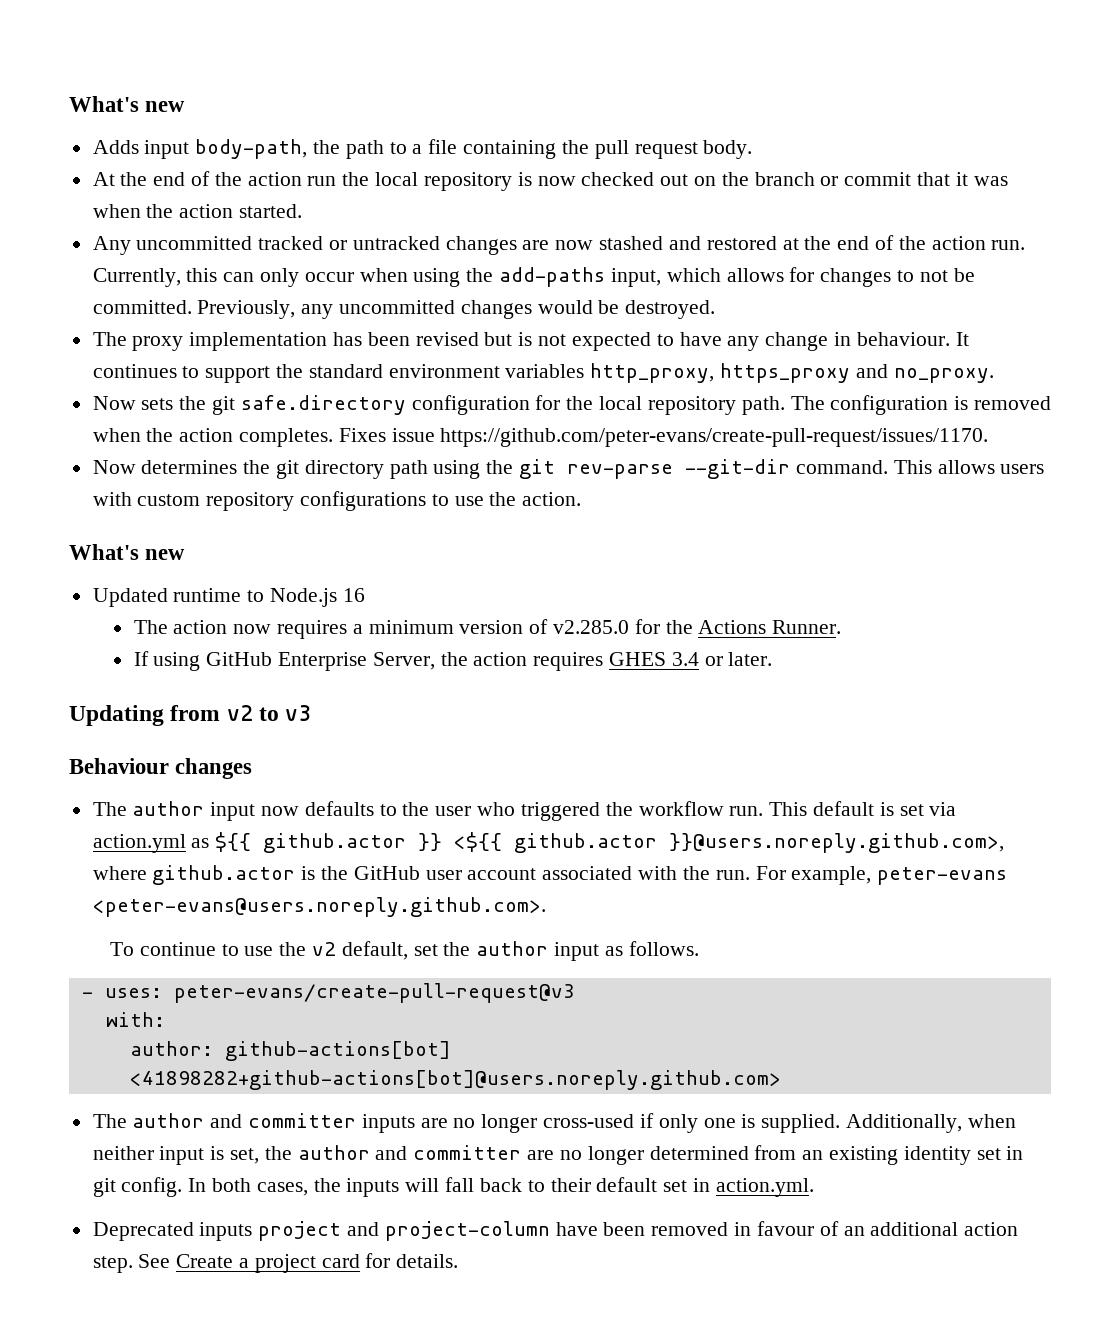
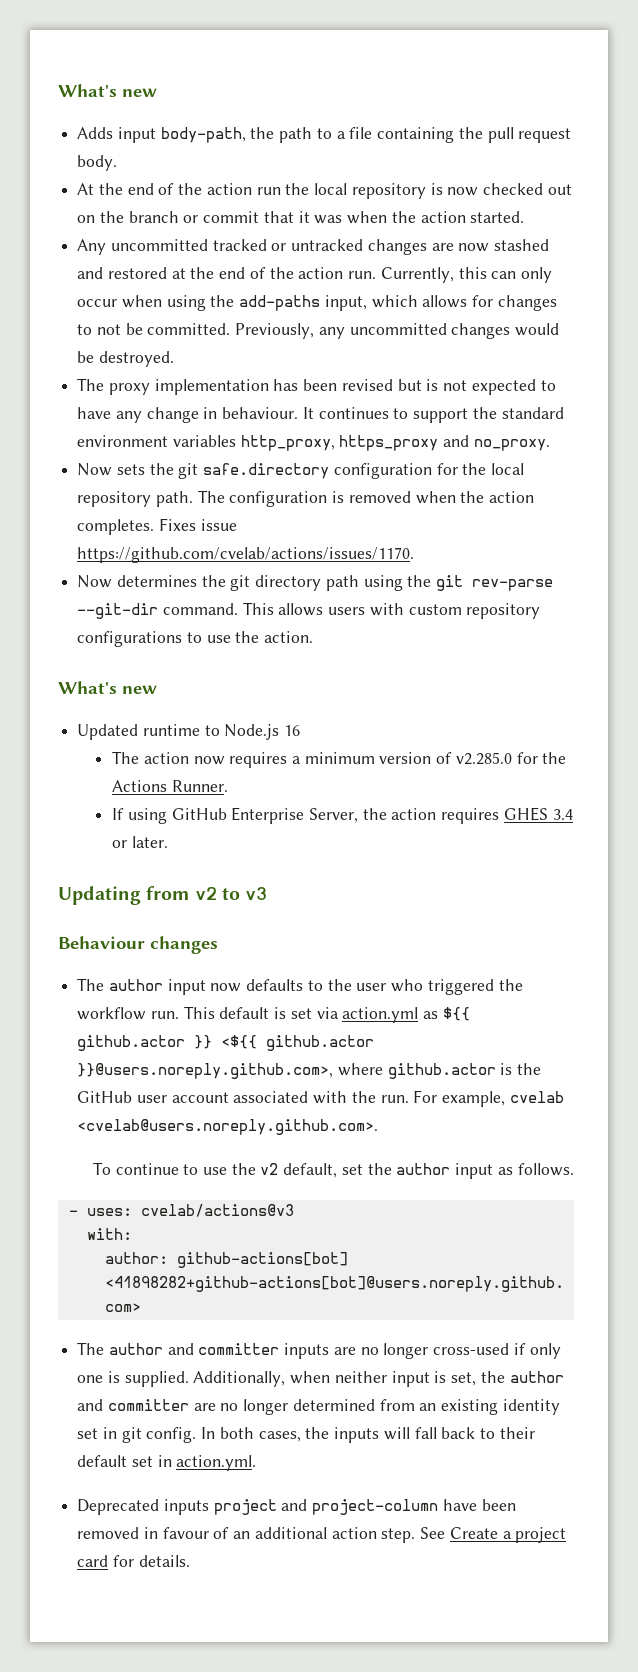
- Fixes issue https://github.com/peter-evans/create-pull-request/issues/1170.
+ Fixes issue https://github.com/cvelab/actions/issues/1170.
- For example, peter-evans <peter-evans@users.noreply.github.com>.
+ For example, cvelab <cvelab@users.noreply.github.com>.
- - uses: peter-evans/create-pull-request@v3
+ - uses: cvelab/actions@v3

